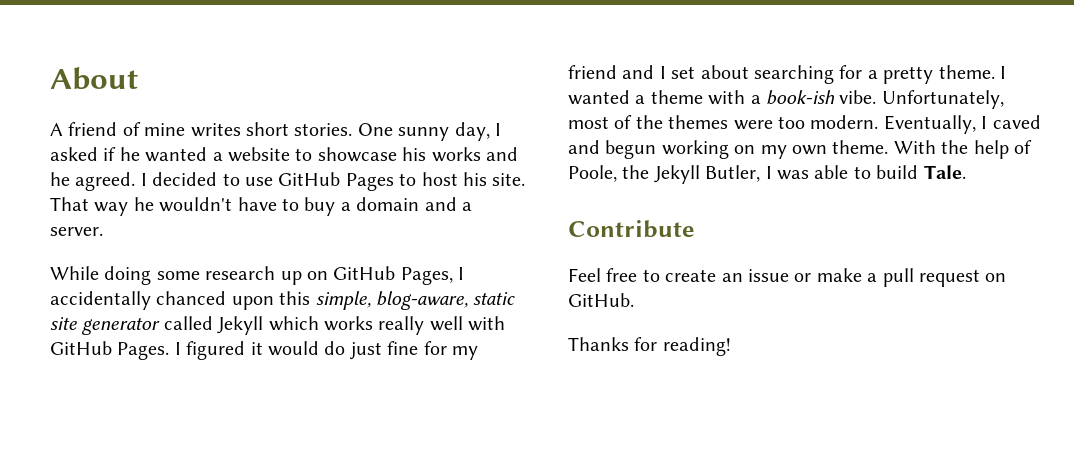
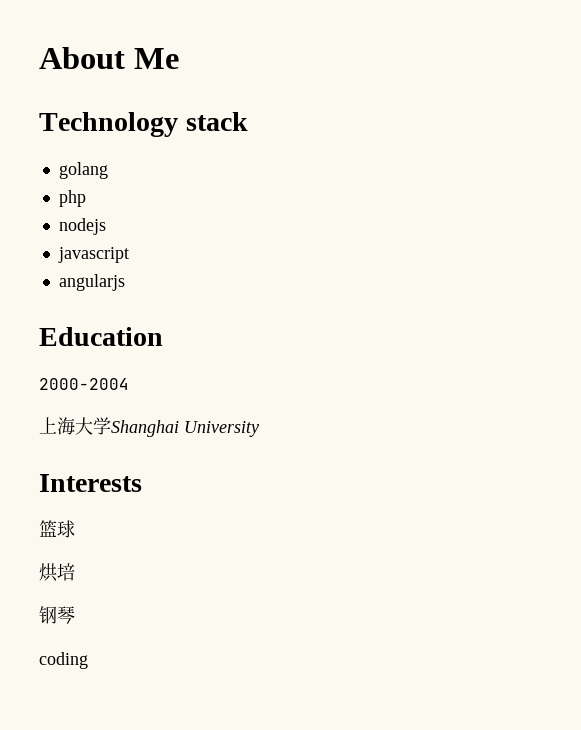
- About
- A friend of mine writes short stories. One sunny day, I asked if he wanted a website to showcase his works and he agreed. I decided to use GitHub Pages to host his site. That way he wouldn't have to buy a domain and a server.
- While doing some research up on GitHub Pages, I accidentally chanced upon this simple, blog-aware, static site generator called Jekyll which works really well with GitHub Pages. I figured it would do just fine for my friend and I set about searching for a pretty theme. I wanted a theme with a book-ish vibe. Unfortunately, most of the themes were too modern. Eventually, I caved and begun working on my own theme. With the help of Poole, the Jekyll Butler, I was able to build Tale.
- Contribute
- Feel free to create an issue or make a pull request on GitHub.
- Thanks for reading!
+ About Me
+ Technology stack
+ golang
+ php
+ nodejs
+ javascript
+ angularjs
+ Education
+ 2000-2004
+ 上海大学Shanghai University
+ Interests
+ 篮球
+ 烘培
+ 钢琴
+ coding

